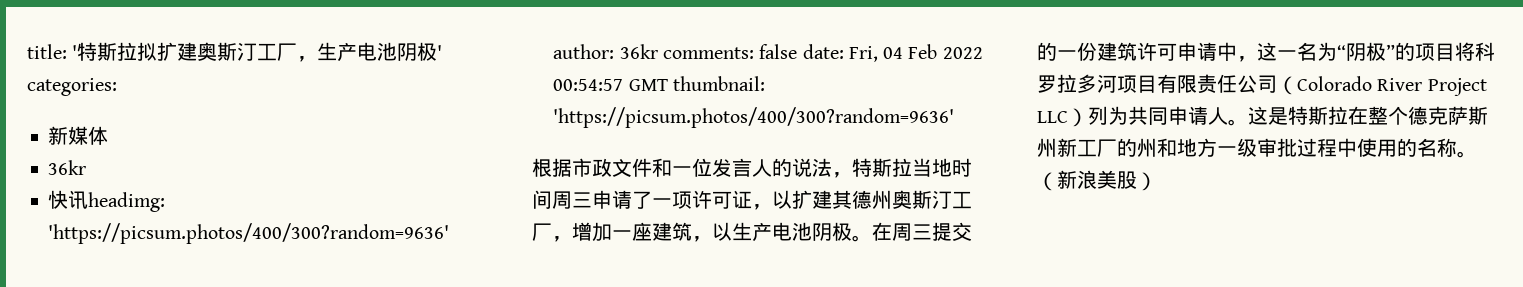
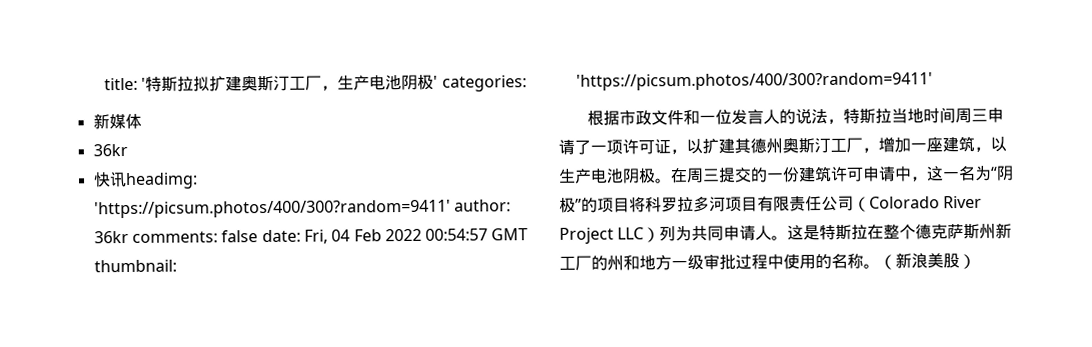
- 快讯headimg: 'https://picsum.photos/400/300?random=9636' author: 36kr comments: false date: Fri, 04 Feb 2022 00:54:57 GMT thumbnail: 'https://picsum.photos/400/300?random=9636'
+ 快讯headimg: 'https://picsum.photos/400/300?random=9411' author: 36kr comments: false date: Fri, 04 Feb 2022 00:54:57 GMT thumbnail: 'https://picsum.photos/400/300?random=9411'

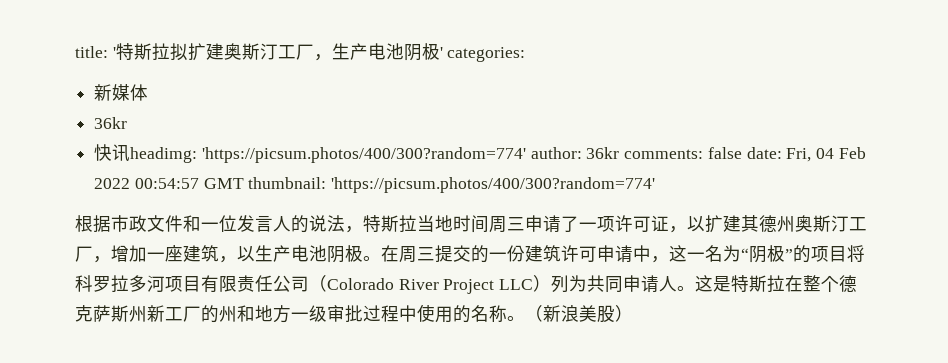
- 快讯headimg: 'https://picsum.photos/400/300?random=9411' author: 36kr comments: false date: Fri, 04 Feb 2022 00:54:57 GMT thumbnail: 'https://picsum.photos/400/300?random=9411'
+ 快讯headimg: 'https://picsum.photos/400/300?random=774' author: 36kr comments: false date: Fri, 04 Feb 2022 00:54:57 GMT thumbnail: 'https://picsum.photos/400/300?random=774'

